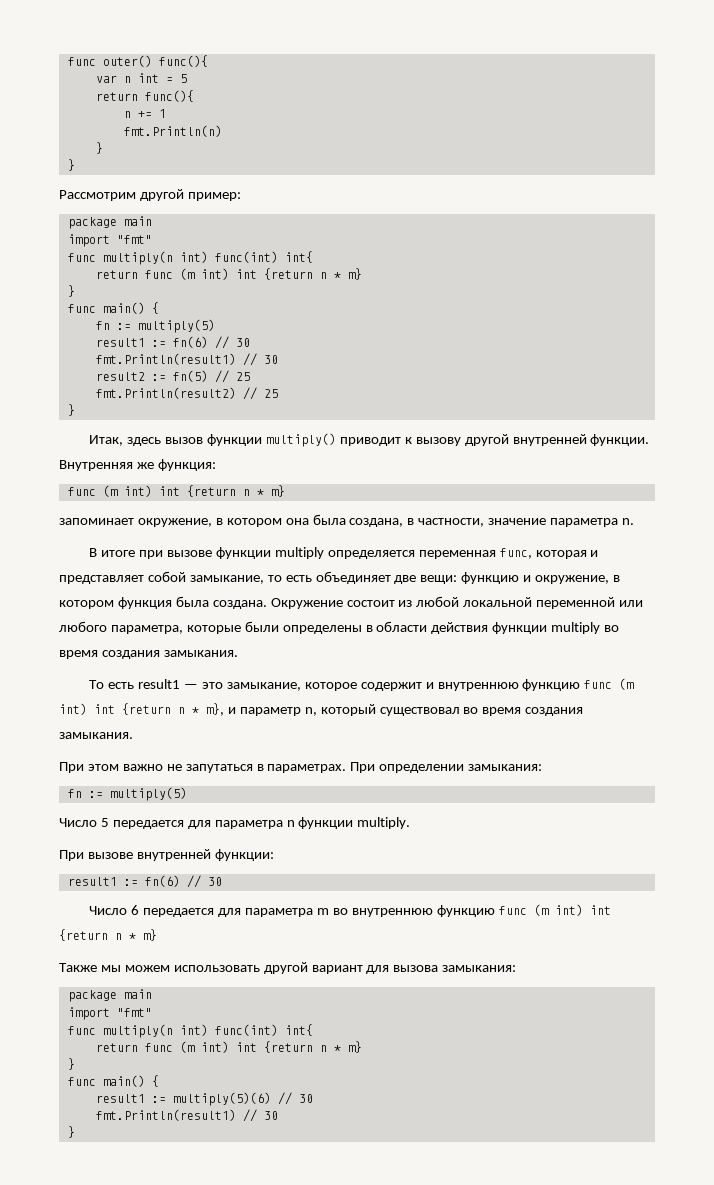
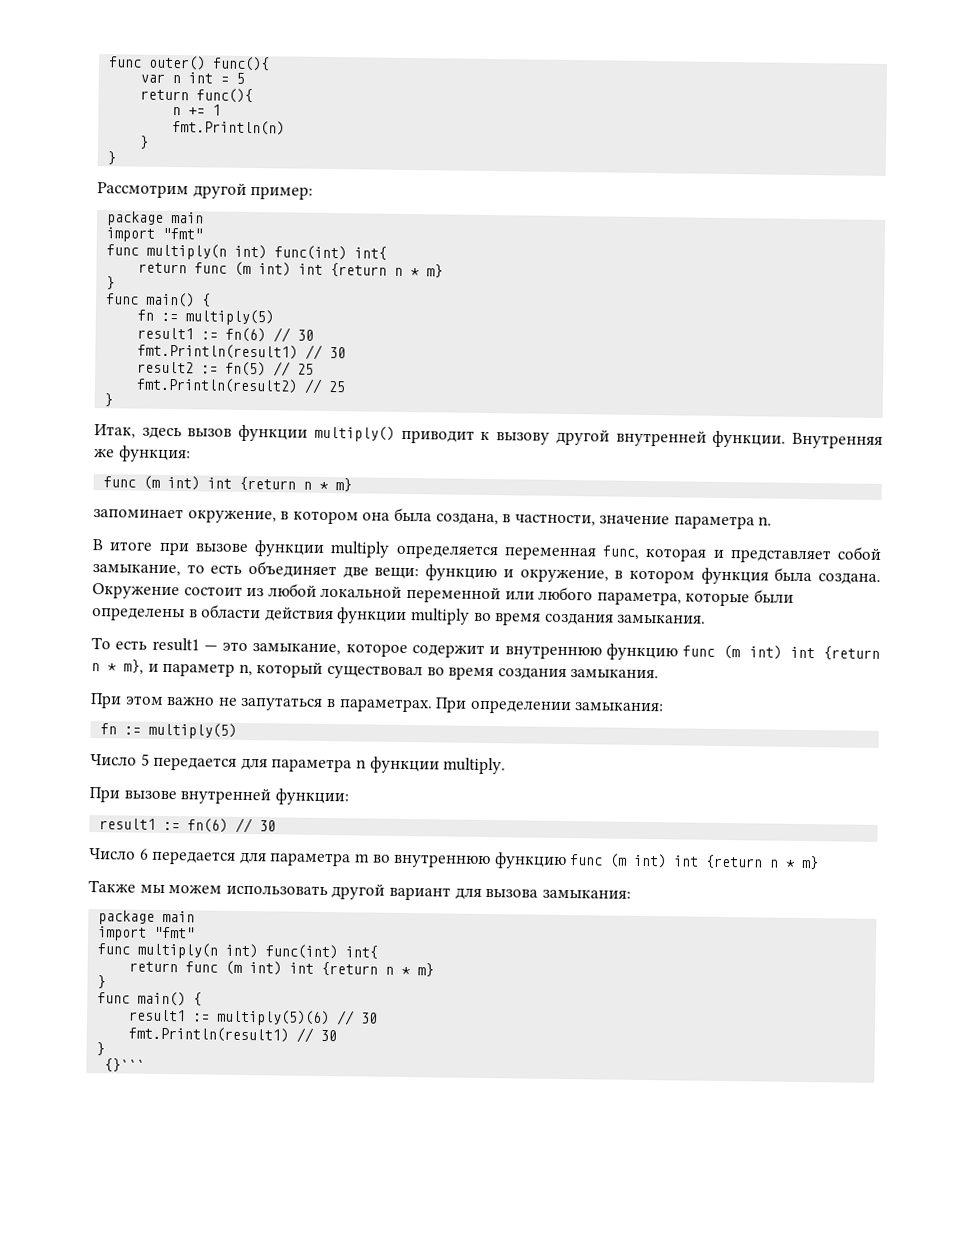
+ {}```

